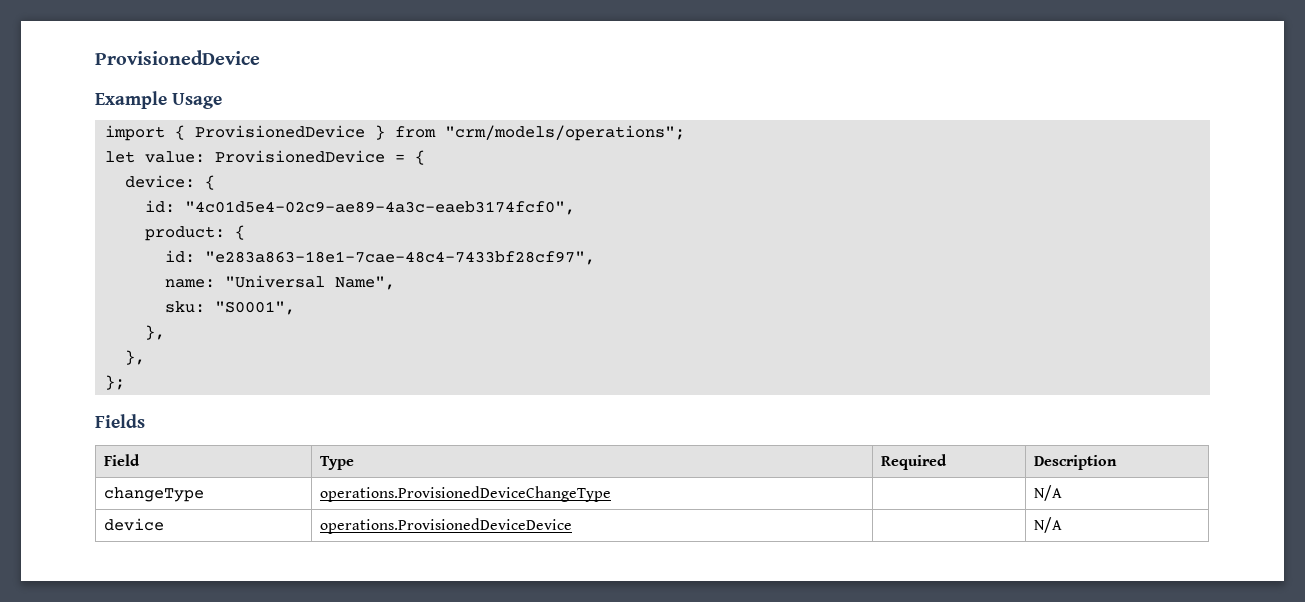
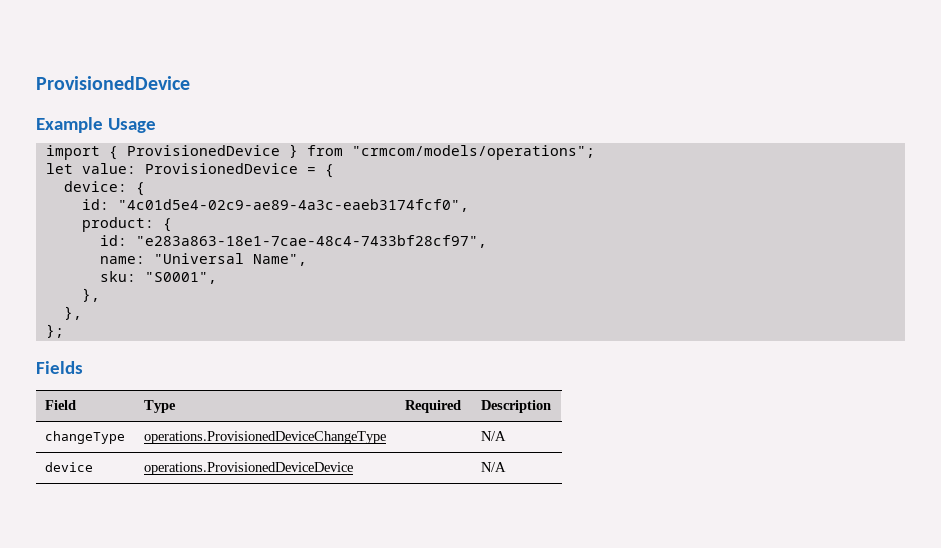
- import { ProvisionedDevice } from "crm/models/operations";
+ import { ProvisionedDevice } from "crmcom/models/operations";

